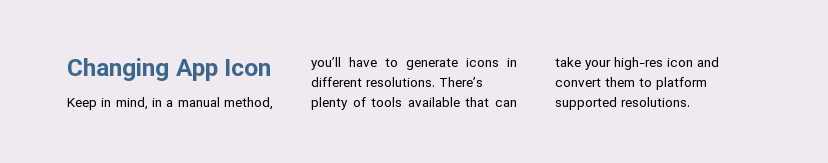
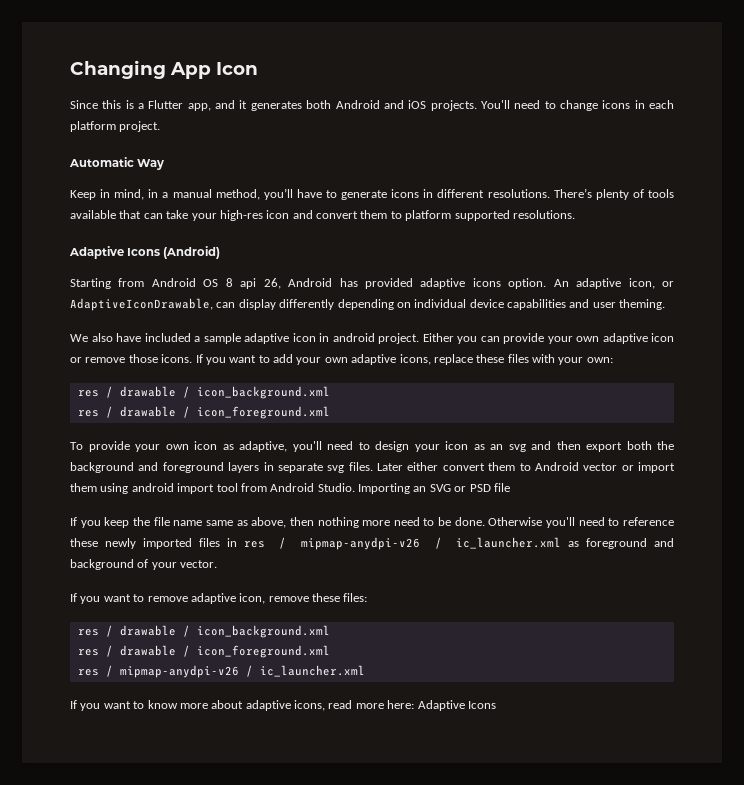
+ Since this is a Flutter app, and it generates both Android and iOS projects. You'll need to change icons in each platform project.
+ Automatic Way
+ Adaptive Icons (Android)
+ Starting from Android OS 8 api 26, Android has provided adaptive icons option. An adaptive icon, or AdaptiveIconDrawable, can display differently depending on individual device capabilities and user theming.
+ We also have included a sample adaptive icon in android project. Either you can provide your own adaptive icon or remove those icons. If you want to add your own adaptive icons, replace these files with your own:
+ res / drawable / icon_background.xml
+ res / drawable / icon_foreground.xml
+ To provide your own icon as adaptive, you'll need to design your icon as an svg and then export both the background and foreground layers in separate svg files. Later either convert them to Android vector or import them using android import tool from Android Studio. Importing an SVG or PSD file
+ If you keep the file name same as above, then nothing more need to be done. Otherwise you'll need to reference these newly imported files in res / mipmap-anydpi-v26 / ic_launcher.xml as foreground and background of your vector.
+ If you want to remove adaptive icon, remove these files:
+ res / drawable / icon_background.xml
+ res / drawable / icon_foreground.xml
+ res / mipmap-anydpi-v26 / ic_launcher.xml
+ If you want to know more about adaptive icons, read more here: Adaptive Icons

